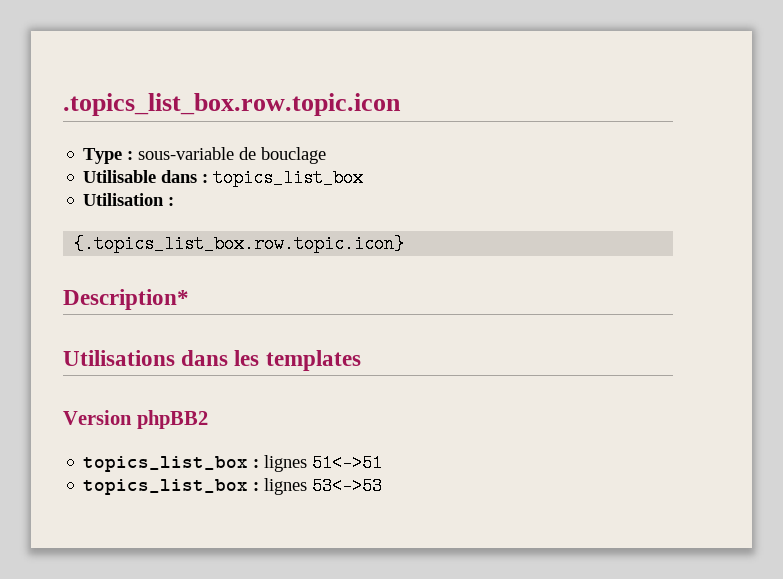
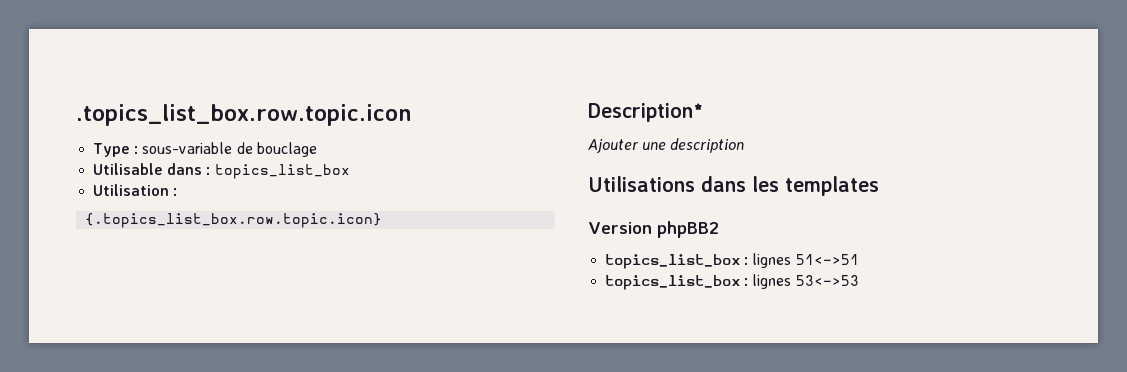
+ Ajouter une description

